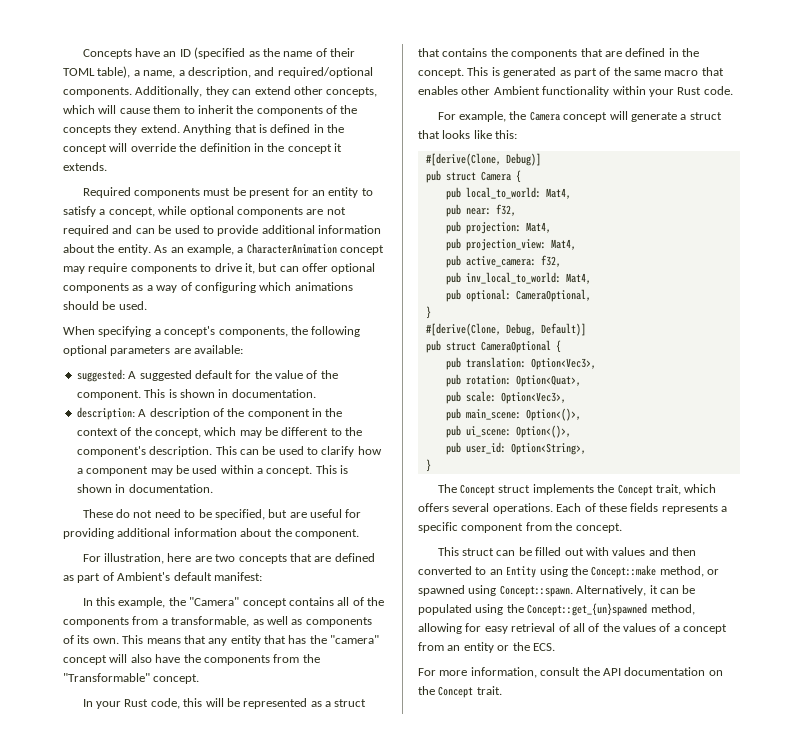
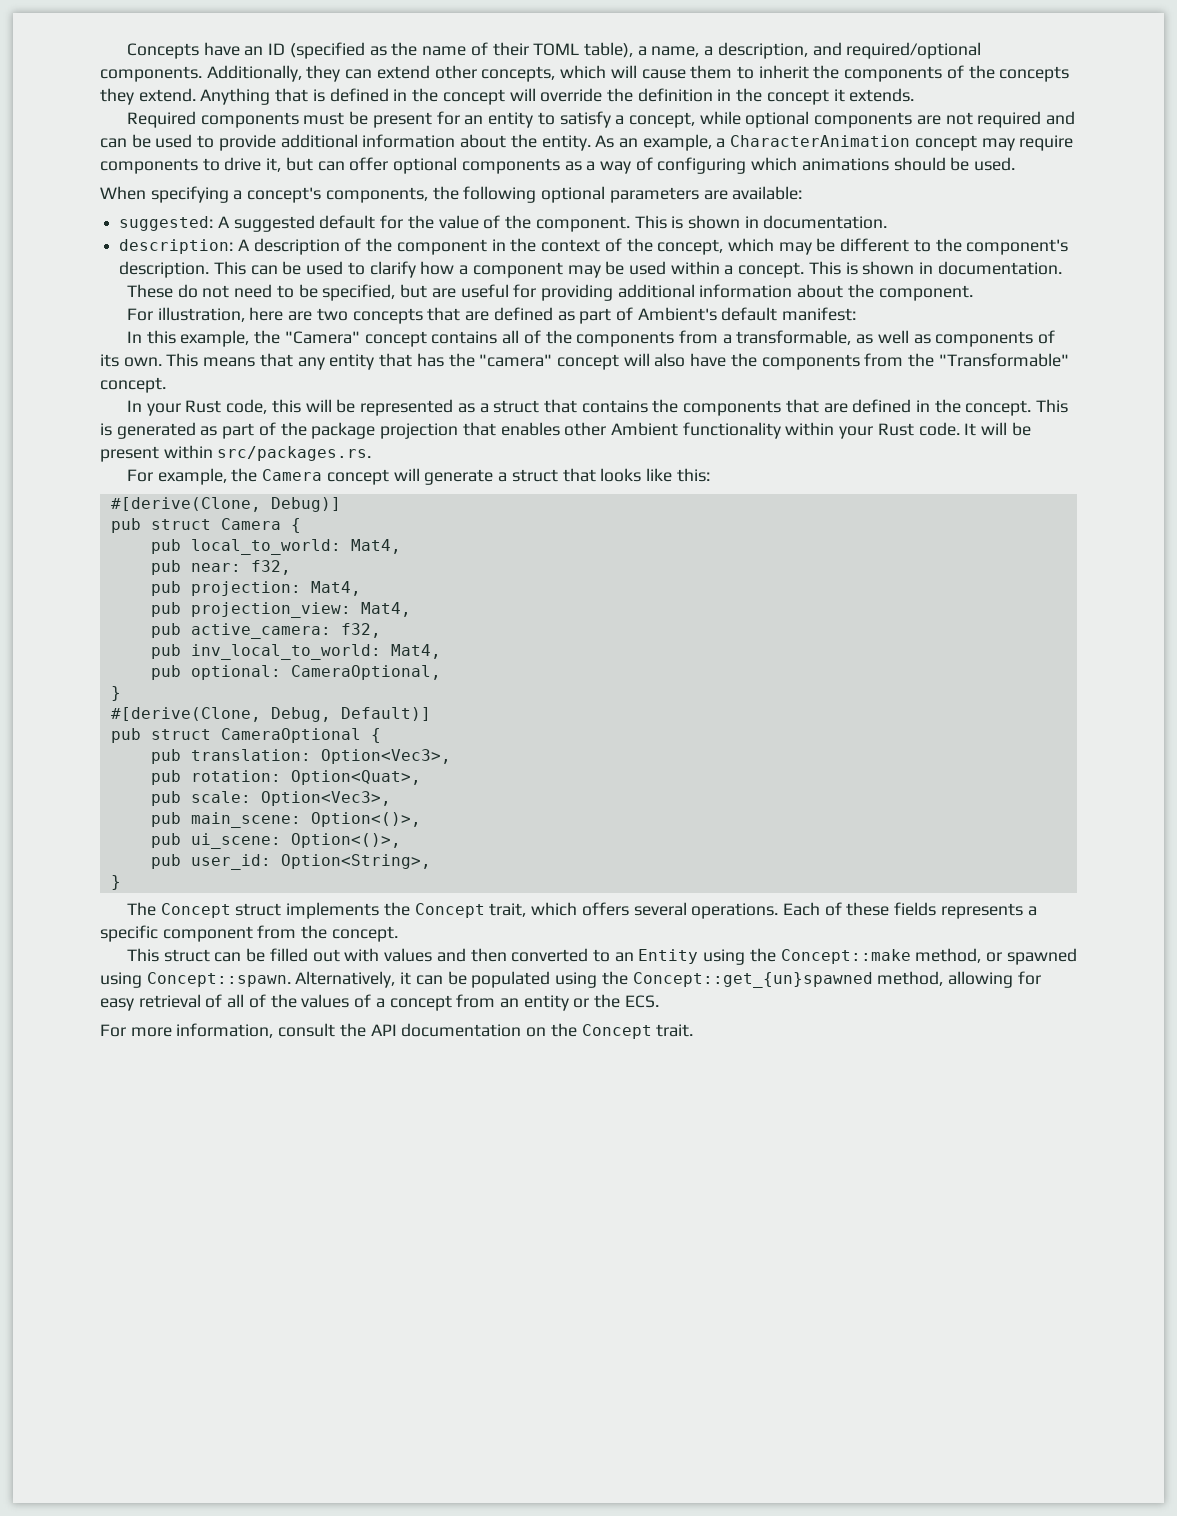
- This is generated as part of the same macro that enables other Ambient functionality within your Rust code.
+ This is generated as part of the package projection that enables other Ambient functionality within your Rust code. It will be present within src/packages.rs.

